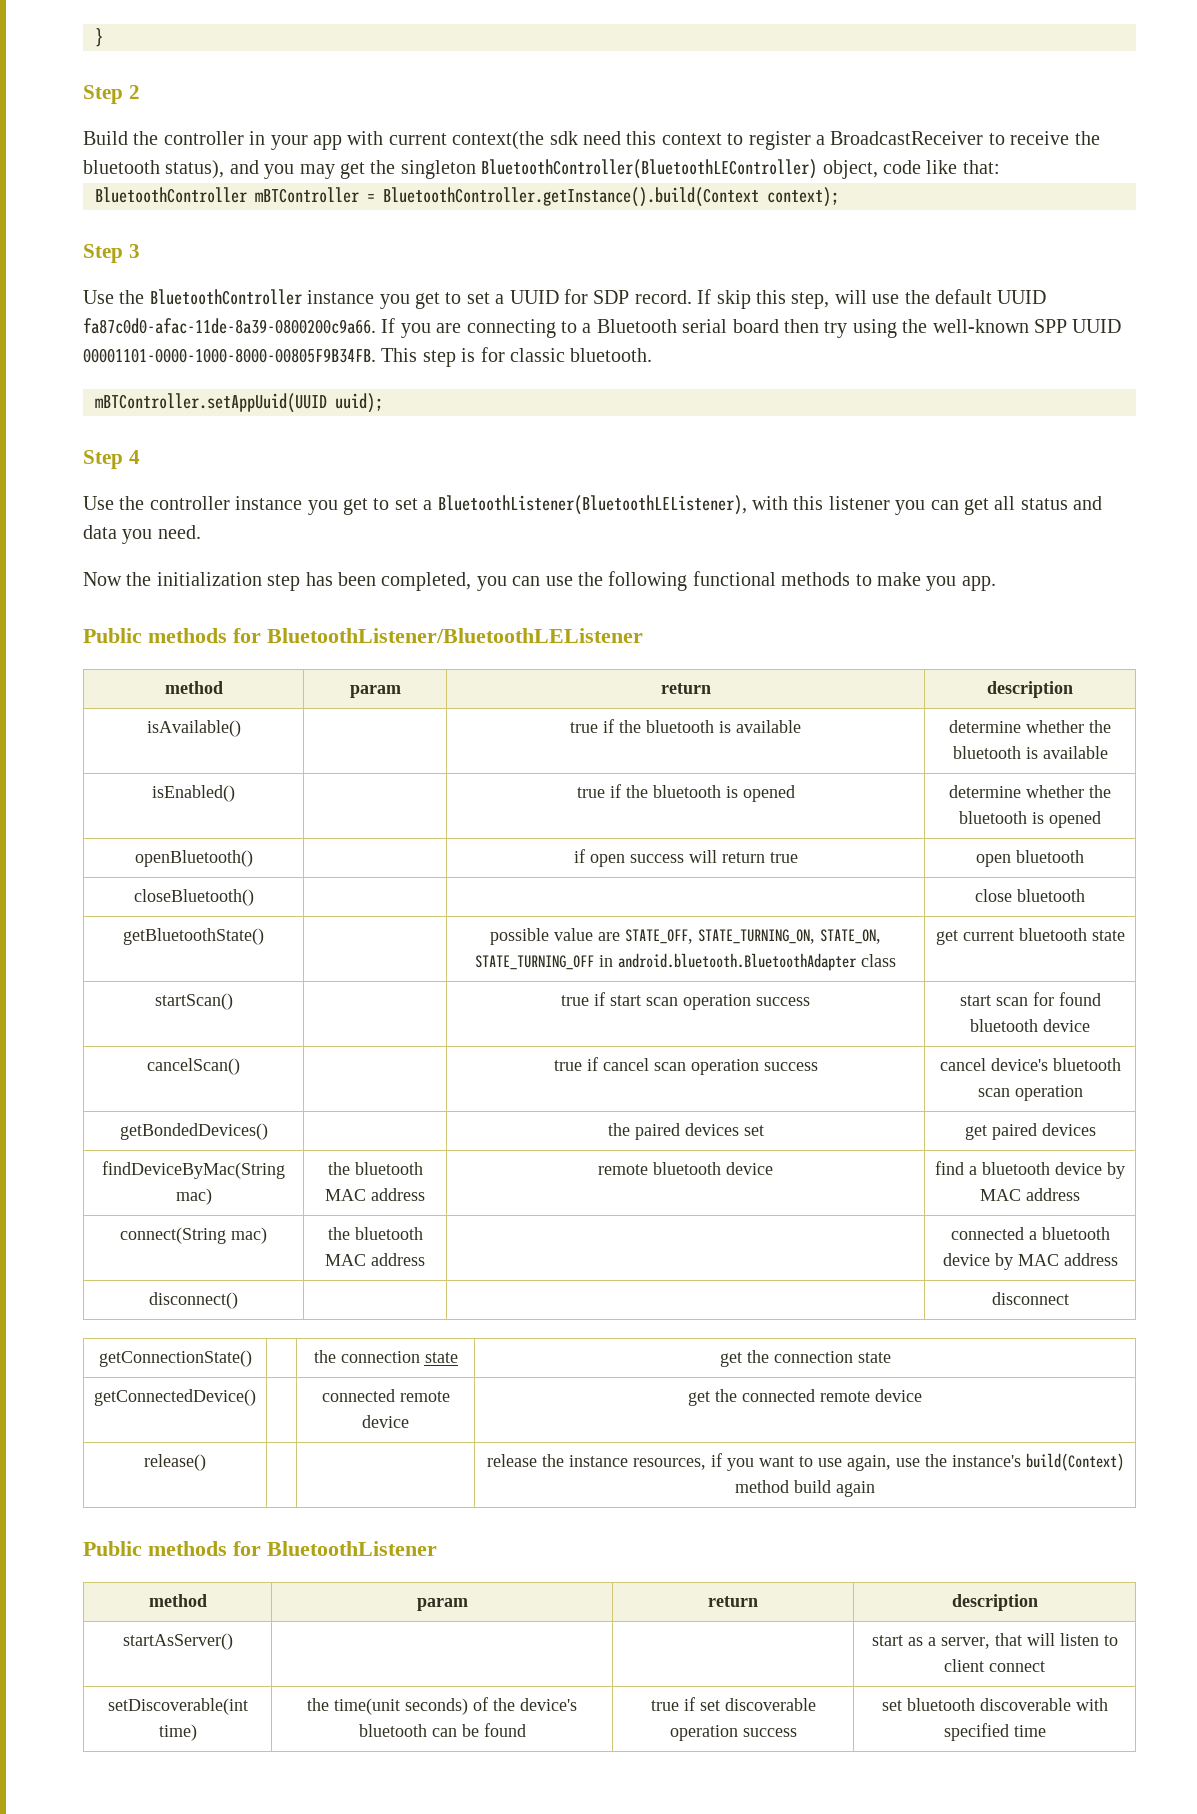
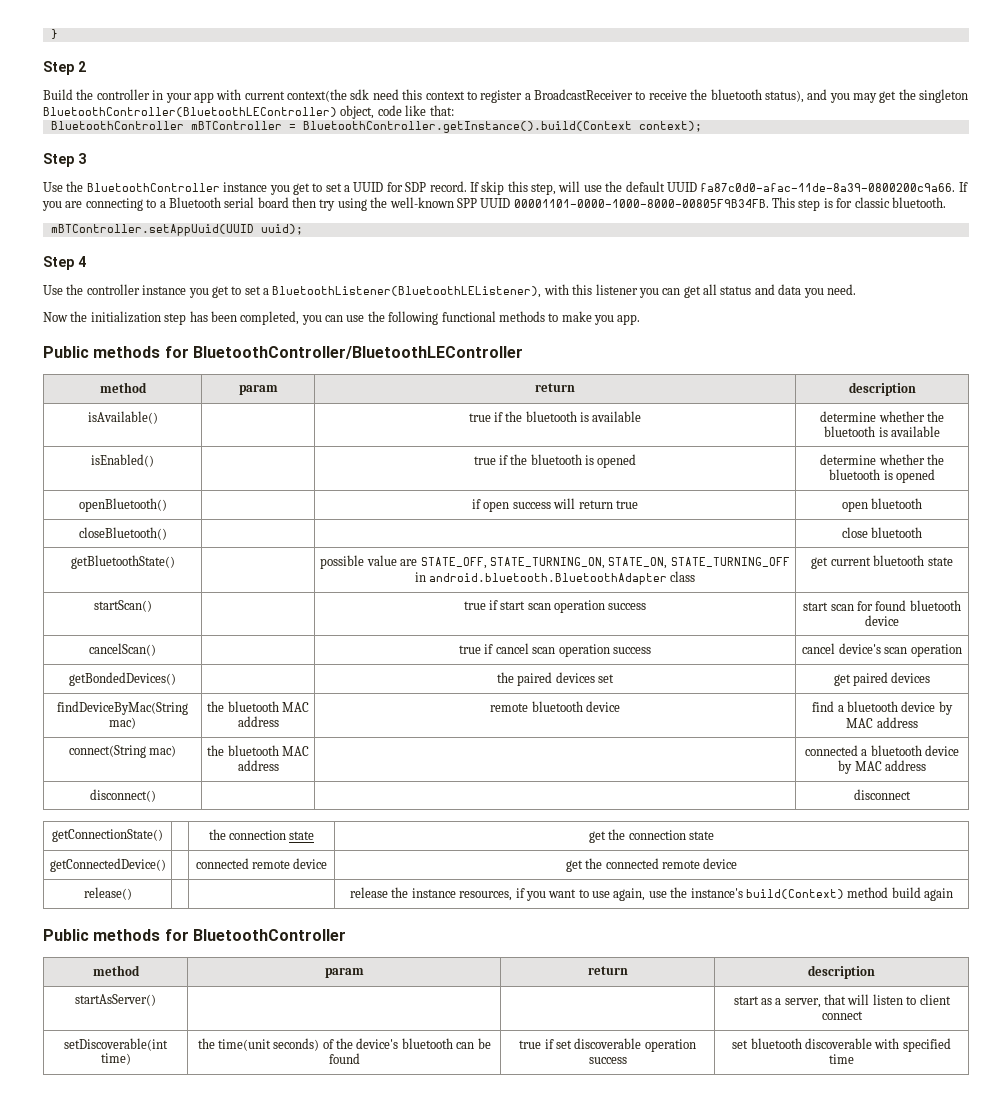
- Public methods for BluetoothListener/BluetoothLEListener
+ Public methods for BluetoothController/BluetoothLEController
- cancelScan() | | true if cancel scan operation success | cancel device's bluetooth scan operation
+ cancelScan() | | true if cancel scan operation success | cancel device's scan operation
- Public methods for BluetoothListener
+ Public methods for BluetoothController

